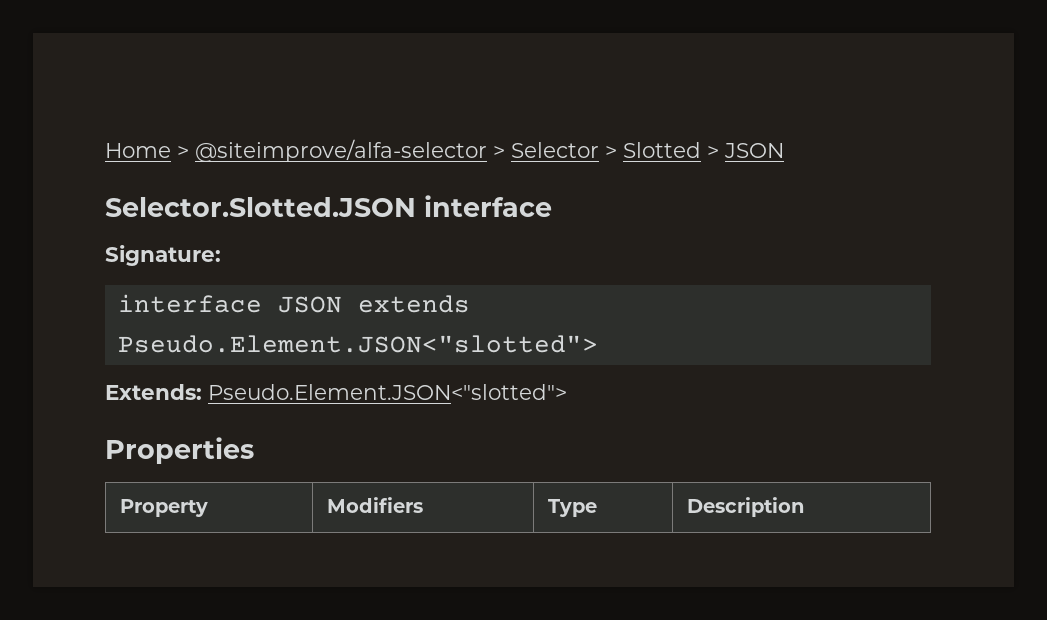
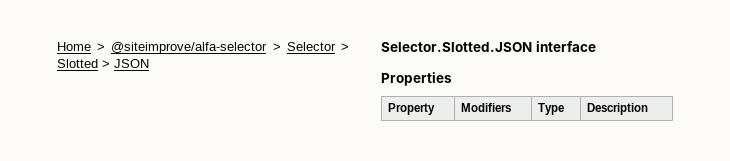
- Signature:
- interface JSON extends Pseudo.Element.JSON<"slotted">
- Extends: Pseudo.Element.JSON<"slotted">

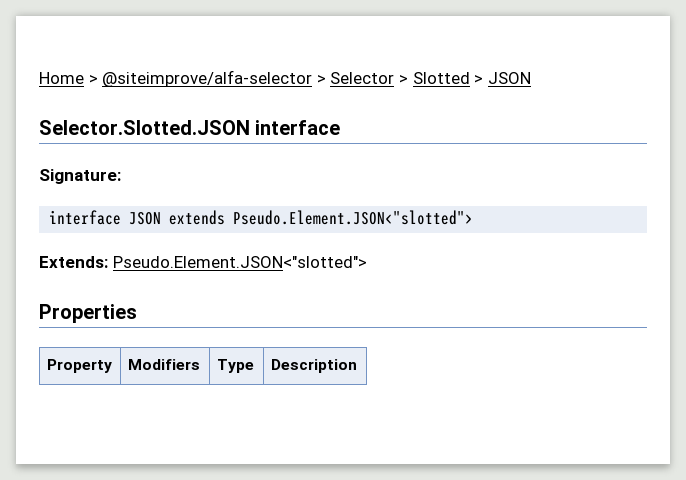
+ Signature:
+ interface JSON extends Pseudo.Element.JSON<"slotted">
+ Extends: Pseudo.Element.JSON<"slotted">

